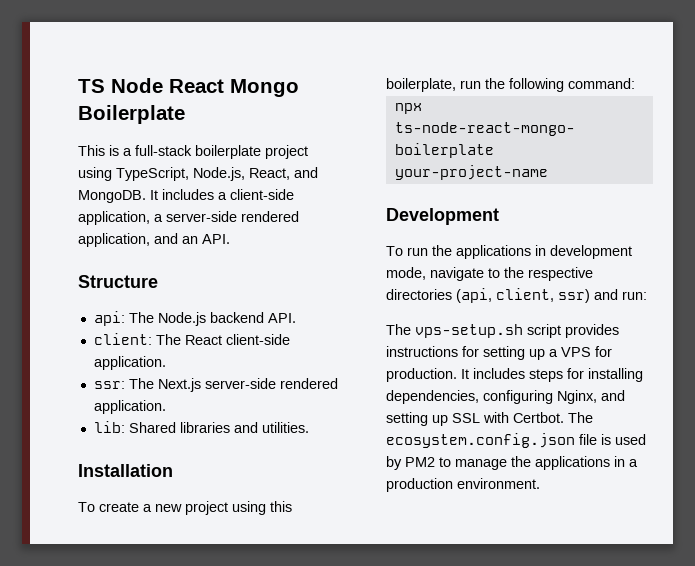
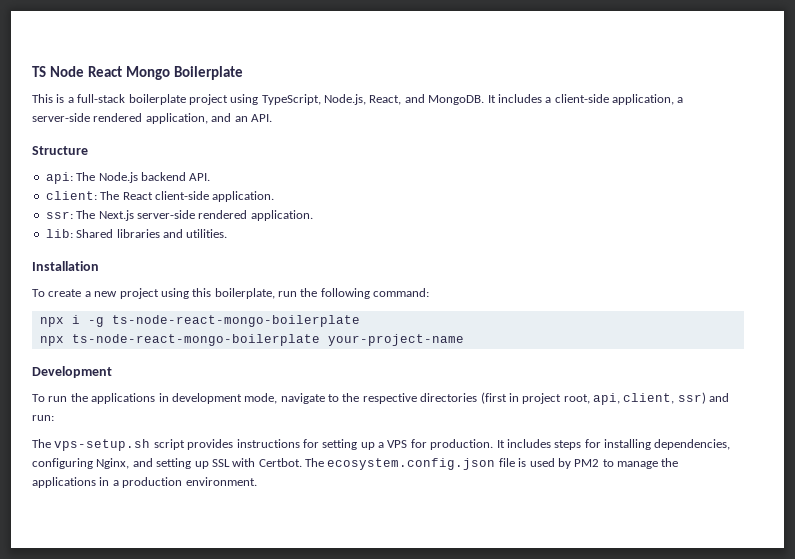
+ npx i -g ts-node-react-mongo-boilerplate
- To run the applications in development mode, navigate to the respective directories (api, client, ssr) and run:
+ To run the applications in development mode, navigate to the respective directories (first in project root, api, client, ssr) and run:

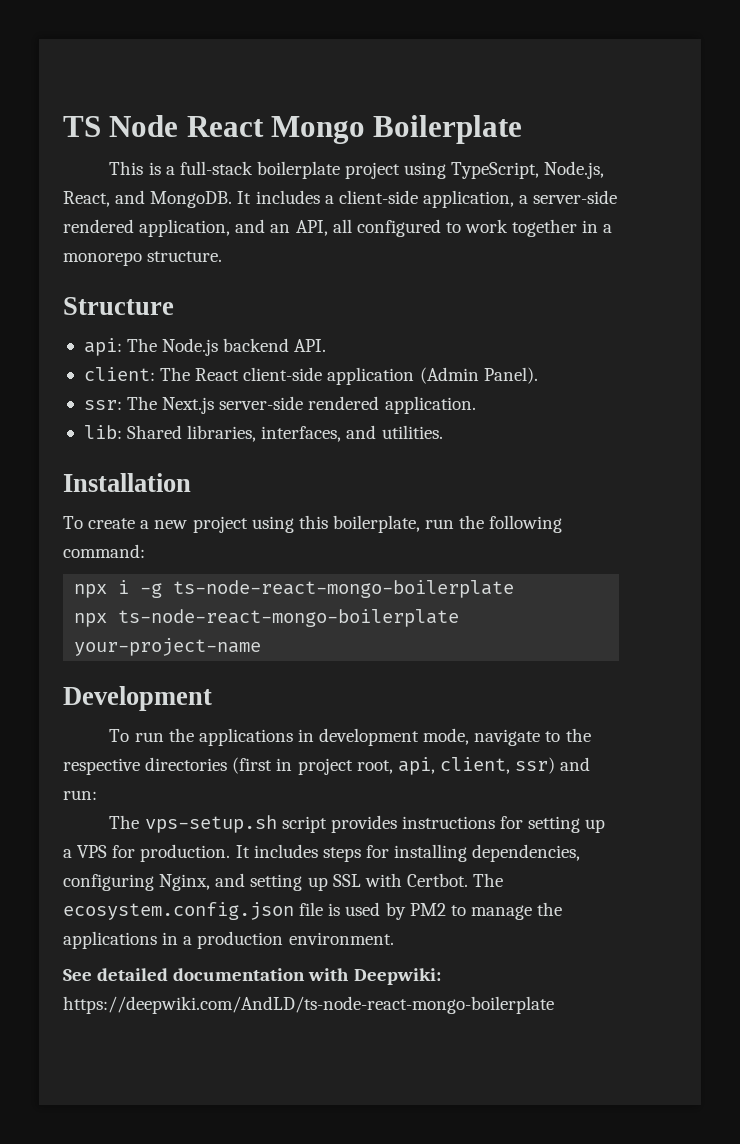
- It includes a client-side application, a server-side rendered application, and an API.
+ It includes a client-side application, a server-side rendered application, and an API, all configured to work together in a monorepo structure.
- client: The React client-side application.
+ client: The React client-side application (Admin Panel).
- lib: Shared libraries and utilities.
+ lib: Shared libraries, interfaces, and utilities.
+ See detailed documentation with Deepwiki: https://deepwiki.com/AndLD/ts-node-react-mongo-boilerplate

